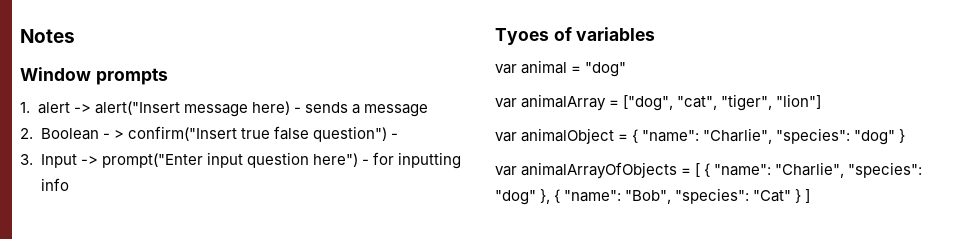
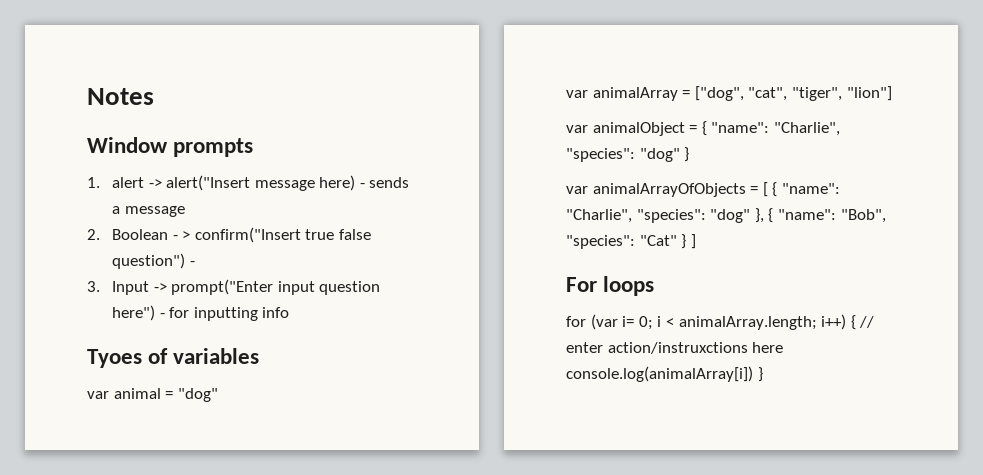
+ For loops
+ for (var i= 0; i < animalArray.length; i++) { // enter action/instruxctions here console.log(animalArray[i]) }

